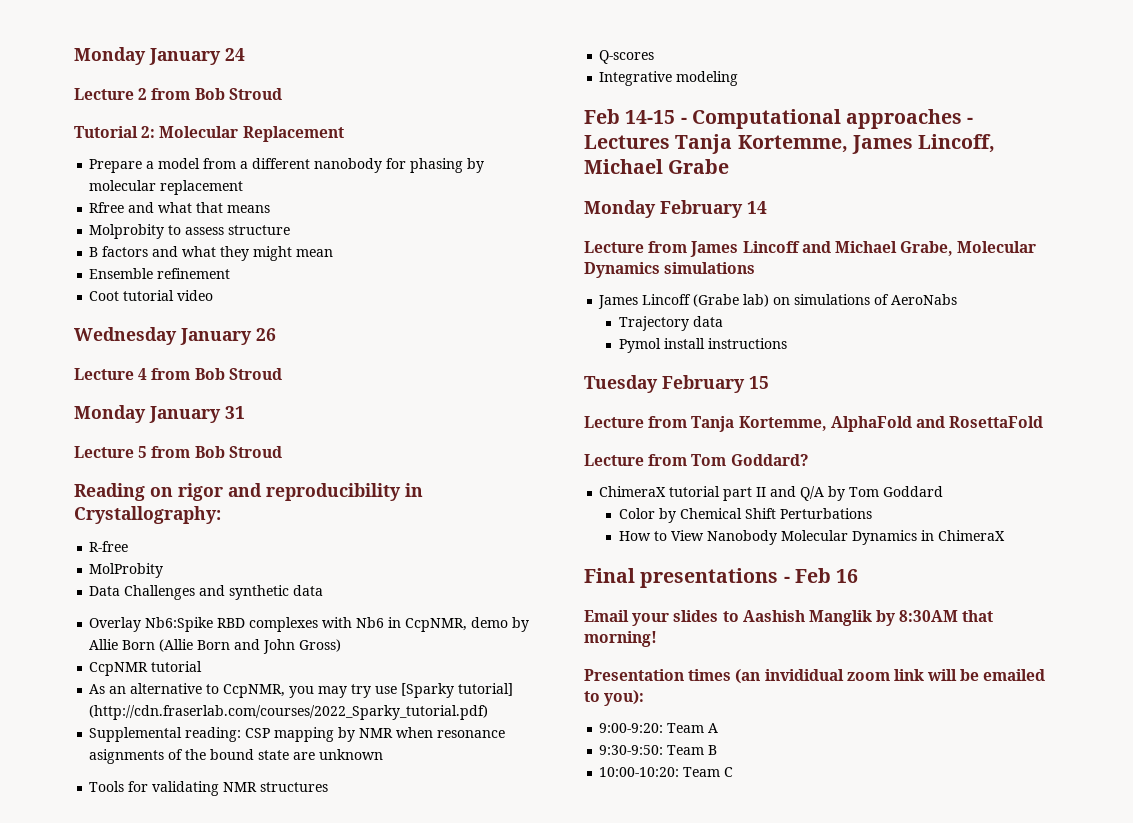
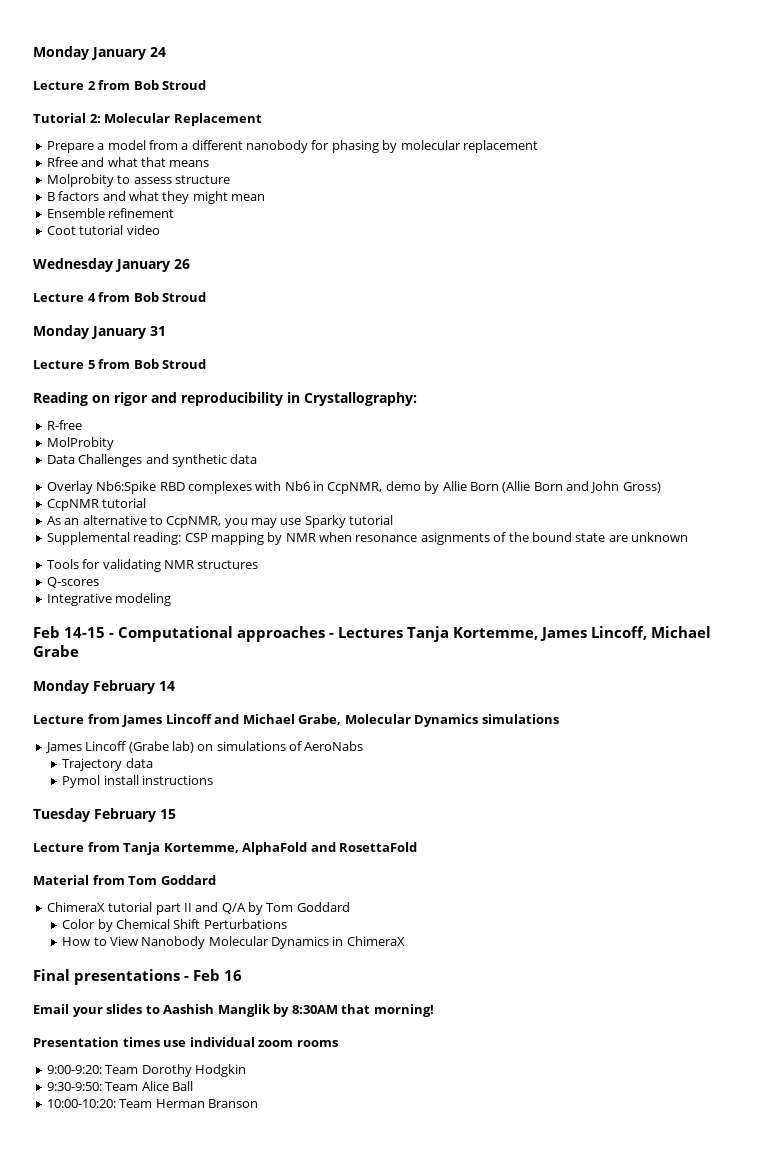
- As an alternative to CcpNMR, you may try use [Sparky tutorial] (http://cdn.fraserlab.com/courses/2022_Sparky_tutorial.pdf)
+ As an alternative to CcpNMR, you may use Sparky tutorial
- Lecture from Tom Goddard?
+ Material from Tom Goddard
- Presentation times (an invididual zoom link will be emailed to you):
+ Presentation times use individual zoom rooms
- 9:00-9:20: Team A
+ 9:00-9:20: Team Dorothy Hodgkin
- 9:30-9:50: Team B
+ 9:30-9:50: Team Alice Ball
- 10:00-10:20: Team C
+ 10:00-10:20: Team Herman Branson

